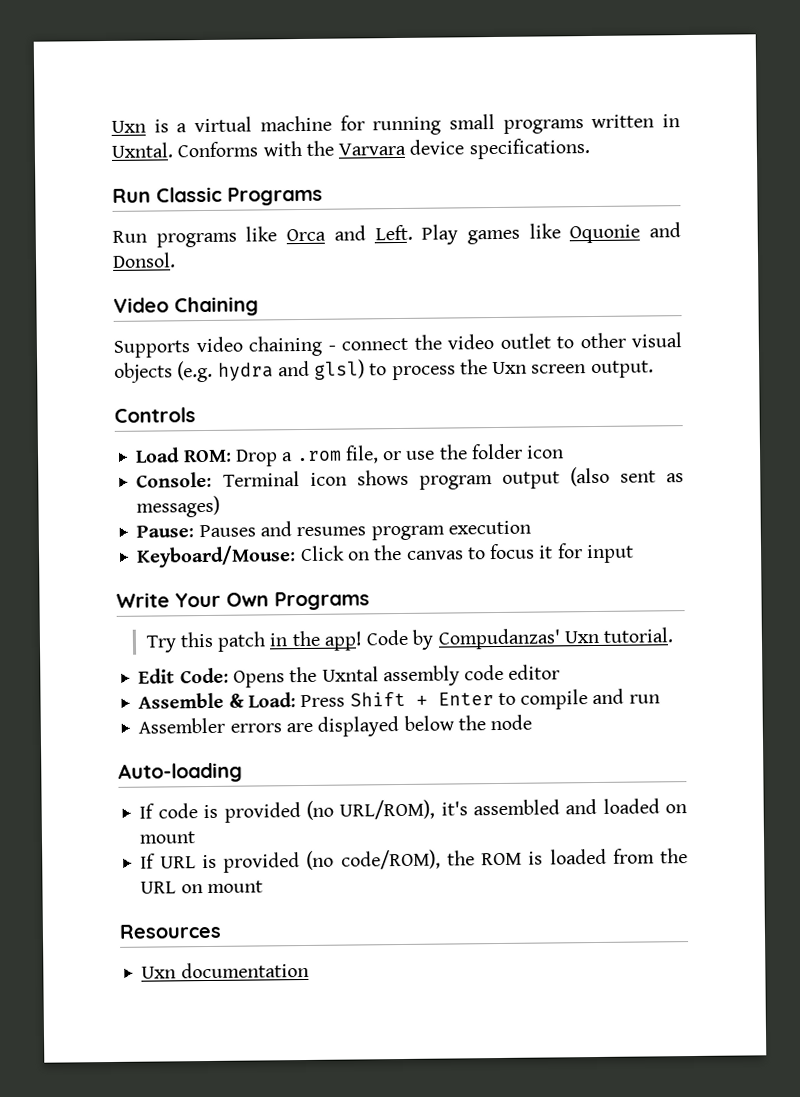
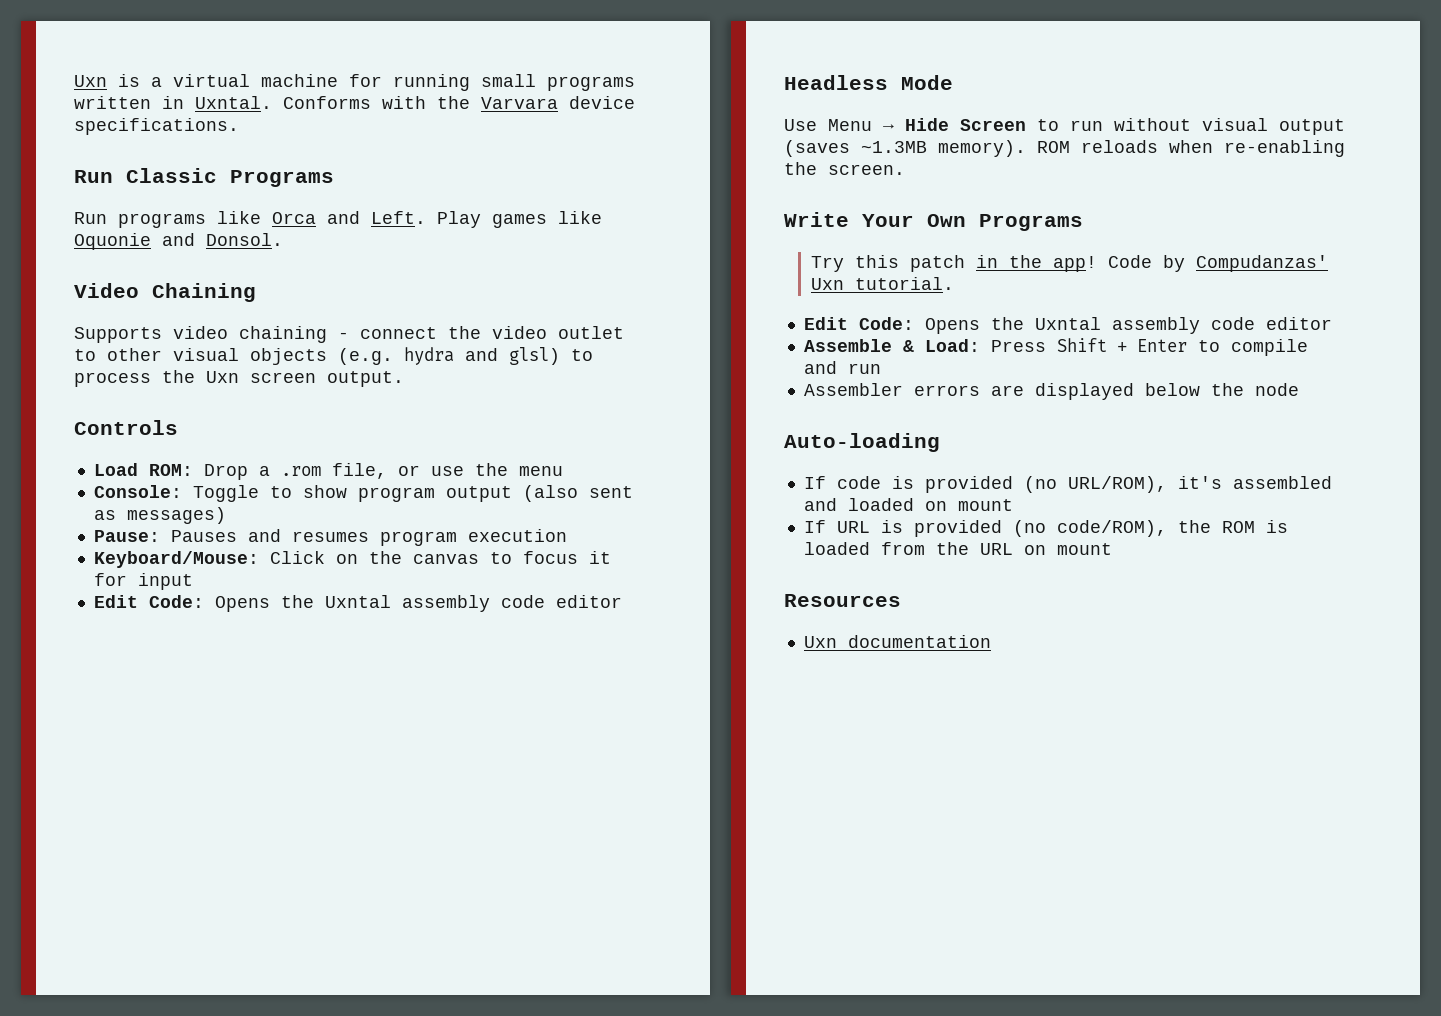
- Load ROM: Drop a .rom file, or use the folder icon
+ Load ROM: Drop a .rom file, or use the menu
- Console: Terminal icon shows program output (also sent as messages)
+ Console: Toggle to show program output (also sent as messages)
  Keyboard/Mouse: Click on the canvas to focus it for input
+ Edit Code: Opens the Uxntal assembly code editor
+ Headless Mode
+ Use Menu → Hide Screen to run without visual output (saves ~1.3MB memory). ROM reloads when re-enabling the screen.

